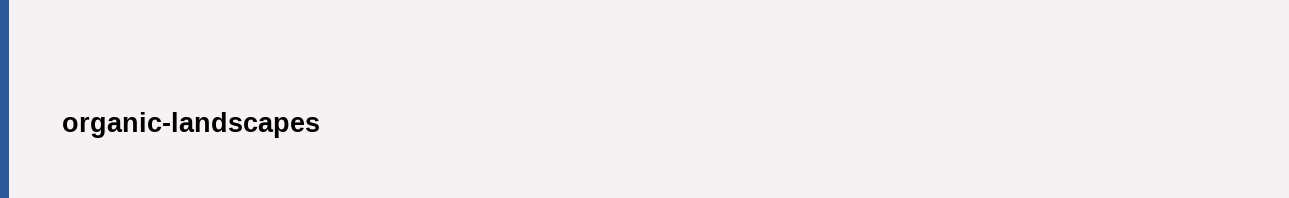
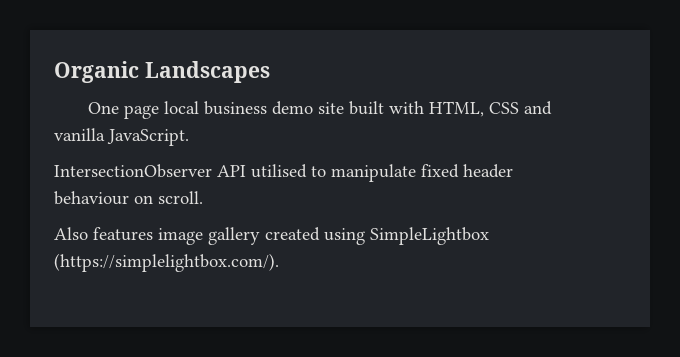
- organic-landscapes
+ Organic Landscapes
+ One page local business demo site built with HTML, CSS and vanilla JavaScript.
+ IntersectionObserver API utilised to manipulate fixed header behaviour on scroll.
+ Also features image gallery created using SimpleLightbox (https://simplelightbox.com/).

